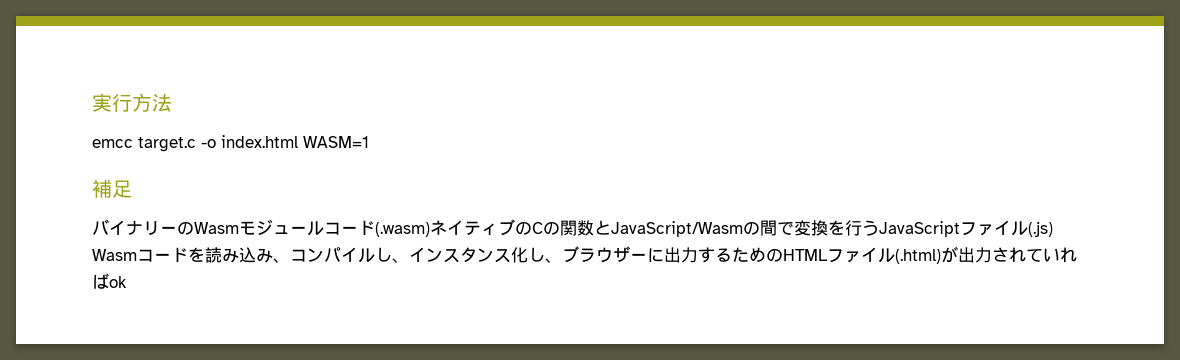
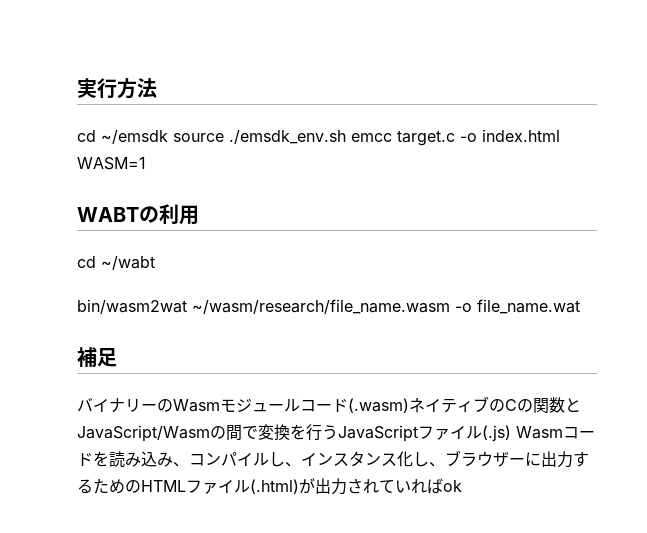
- emcc target.c -o index.html WASM=1
+ cd ~/emsdk source ./emsdk_env.sh emcc target.c -o index.html WASM=1
+ WABTの利用
+ cd ~/wabt
+ bin/wasm2wat ~/wasm/research/file_name.wasm -o file_name.wat

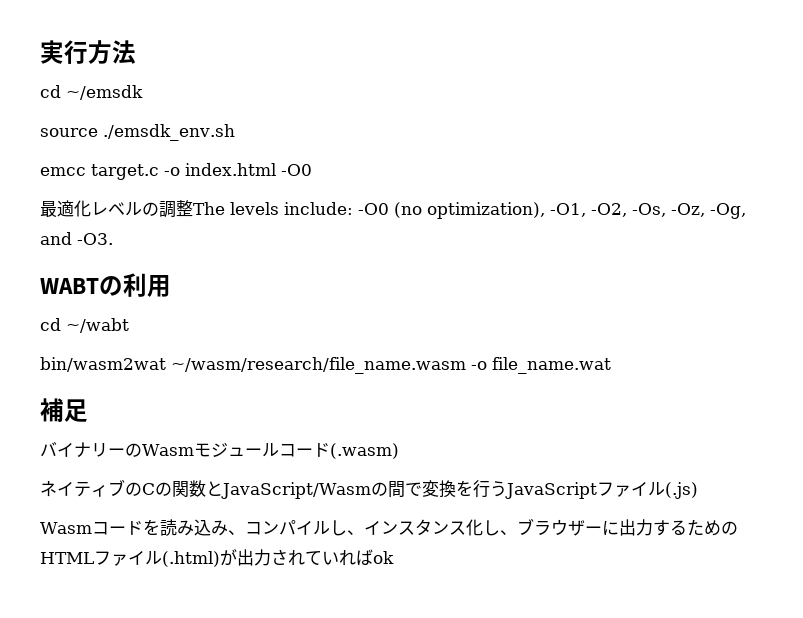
- cd ~/emsdk source ./emsdk_env.sh emcc target.c -o index.html WASM=1
+ cd ~/emsdk
+ source ./emsdk_env.sh
+ emcc target.c -o index.html -O0
+ 最適化レベルの調整The levels include: -O0 (no optimization), -O1, -O2, -Os, -Oz, -Og, and -O3.
- バイナリーのWasmモジュールコード(.wasm)ネイティブのCの関数とJavaScript/Wasmの間で変換を行うJavaScriptファイル(.js) Wasmコードを読み込み、コンパイルし、インスタンス化し、ブラウザーに出力するためのHTMLファイル(.html)が出力されていればok
+ バイナリーのWasmモジュールコード(.wasm)
+ ネイティブのCの関数とJavaScript/Wasmの間で変換を行うJavaScriptファイル(.js)
+ Wasmコードを読み込み、コンパイルし、インスタンス化し、ブラウザーに出力するためのHTMLファイル(.html)が出力されていればok

